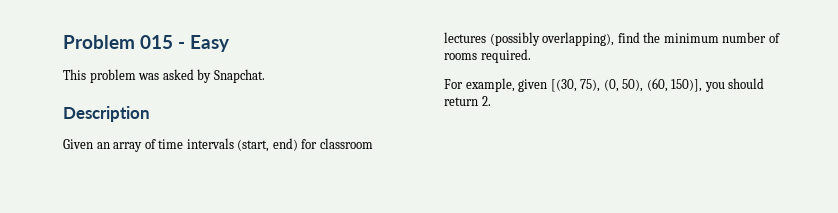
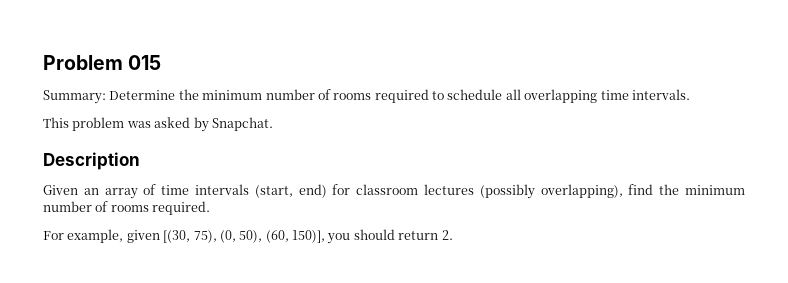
- Problem 015 - Easy
+ Problem 015
+ Summary: Determine the minimum number of rooms required to schedule all overlapping time intervals.

